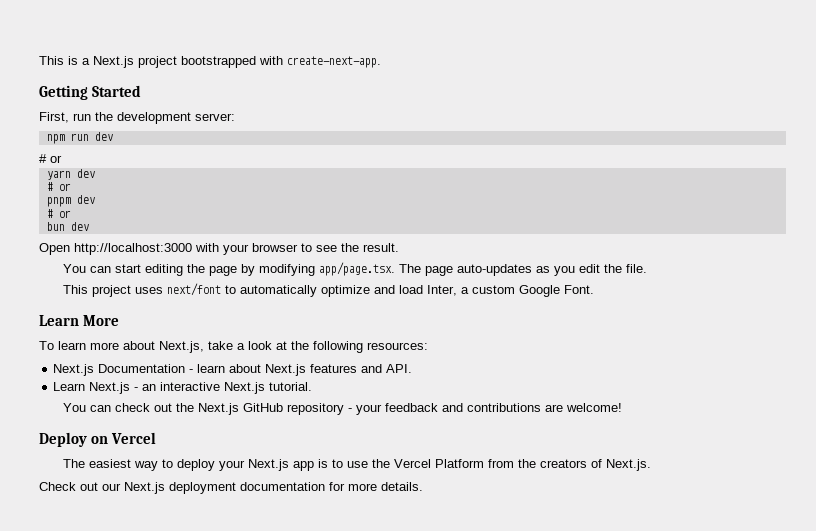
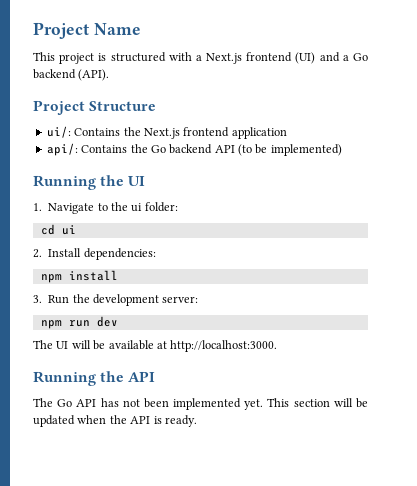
- This is a Next.js project bootstrapped with create-next-app.
- Getting Started
- First, run the development server:
+ Project Name
+ This project is structured with a Next.js frontend (UI) and a Go backend (API).
+ Project Structure
+ ui/: Contains the Next.js frontend application
+ api/: Contains the Go backend API (to be implemented)
+ Running the UI
+ 1. Navigate to the ui folder:
+ cd ui
+ 2. Install dependencies:
+ npm install
+ 3. Run the development server:
  npm run dev
- # or
- yarn dev
- # or
- pnpm dev
- # or
- bun dev
- Open http://localhost:3000 with your browser to see the result.
- You can start editing the page by modifying app/page.tsx. The page auto-updates as you edit the file.
- This project uses next/font to automatically optimize and load Inter, a custom Google Font.
- Learn More
- To learn more about Next.js, take a look at the following resources:
- Next.js Documentation - learn about Next.js features and API.
- Learn Next.js - an interactive Next.js tutorial.
- You can check out the Next.js GitHub repository - your feedback and contributions are welcome!
- Deploy on Vercel
- The easiest way to deploy your Next.js app is to use the Vercel Platform from the creators of Next.js.
- Check out our Next.js deployment documentation for more details.
+ The UI will be available at http://localhost:3000.
+ Running the API
+ The Go API has not been implemented yet. This section will be updated when the API is ready.

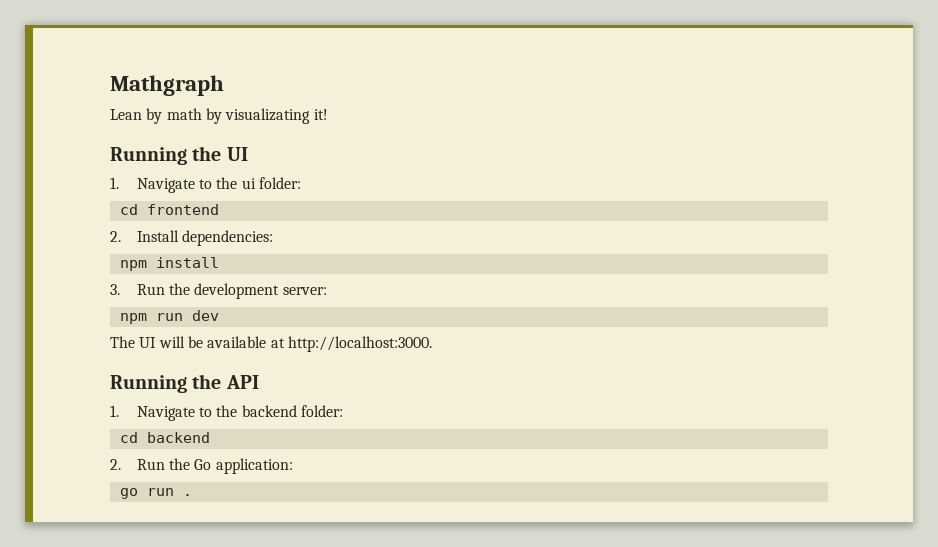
- Project Name
- This project is structured with a Next.js frontend (UI) and a Go backend (API).
- Project Structure
- ui/: Contains the Next.js frontend application
- api/: Contains the Go backend API (to be implemented)
+ Mathgraph
+ Lean by math by visualizating it!
- cd ui
+ cd frontend
- The Go API has not been implemented yet. This section will be updated when the API is ready.
+ 1. Navigate to the backend folder:
+ cd backend
+ 2. Run the Go application:
+ go run .

